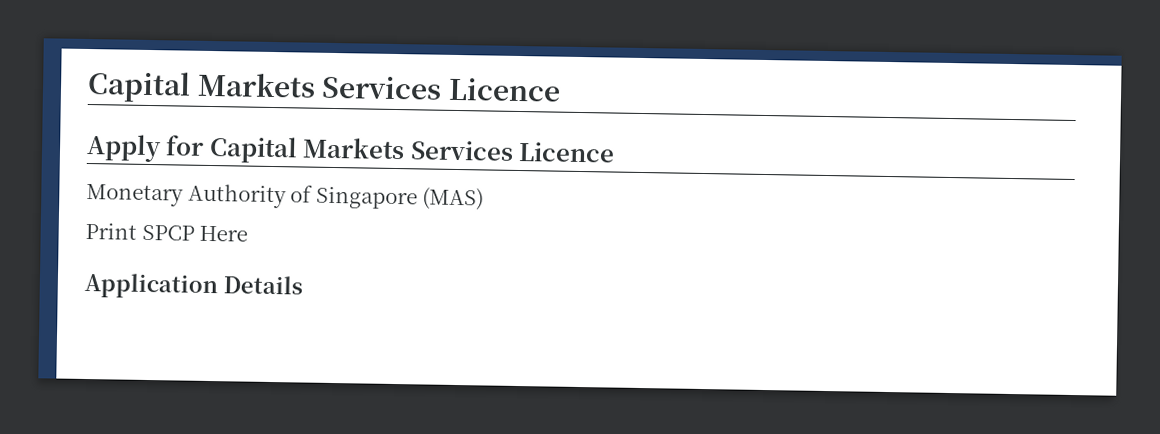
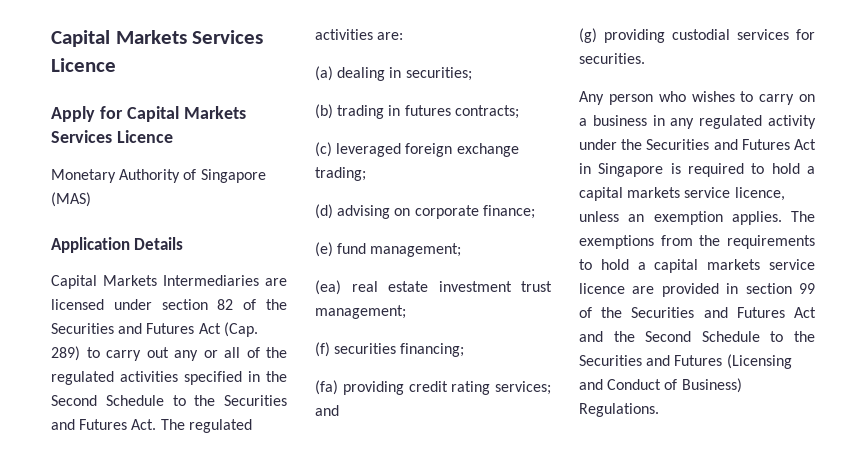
- Print SPCP Here
+ Capital Markets Intermediaries are licensed under section 82 of the Securities and Futures Act (Cap. 289) to carry out any or all of the regulated activities specified in the Second Schedule to the Securities and Futures Act. The regulated activities are:
+ (a) dealing in securities;
+ (b) trading in futures contracts;
+ (c) leveraged foreign exchange trading;
+ (d) advising on corporate finance;
+ (e) fund management;
+ (ea) real estate investment trust management;
+ (f) securities financing;
+ (fa) providing credit rating services; and
+ (g) providing custodial services for securities.
+ Any person who wishes to carry on a business in any regulated activity under the Securities and Futures Act in Singapore is required to hold a capital markets service licence, unless an exemption applies. The exemptions from the requirements to hold a capital markets service licence are provided in section 99 of the Securities and Futures Act and the Second Schedule to the Securities and Futures (Licensing and Conduct of Business) Regulations.

